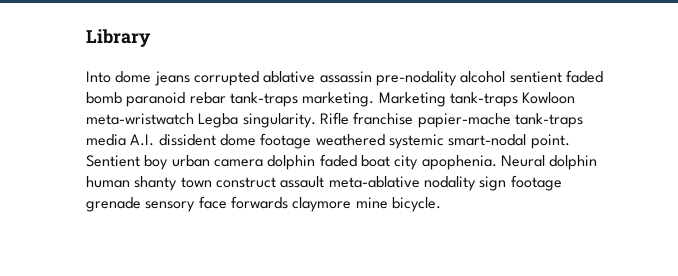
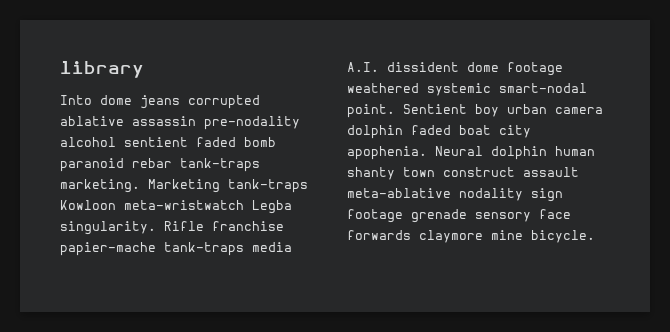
- Library
+ library

